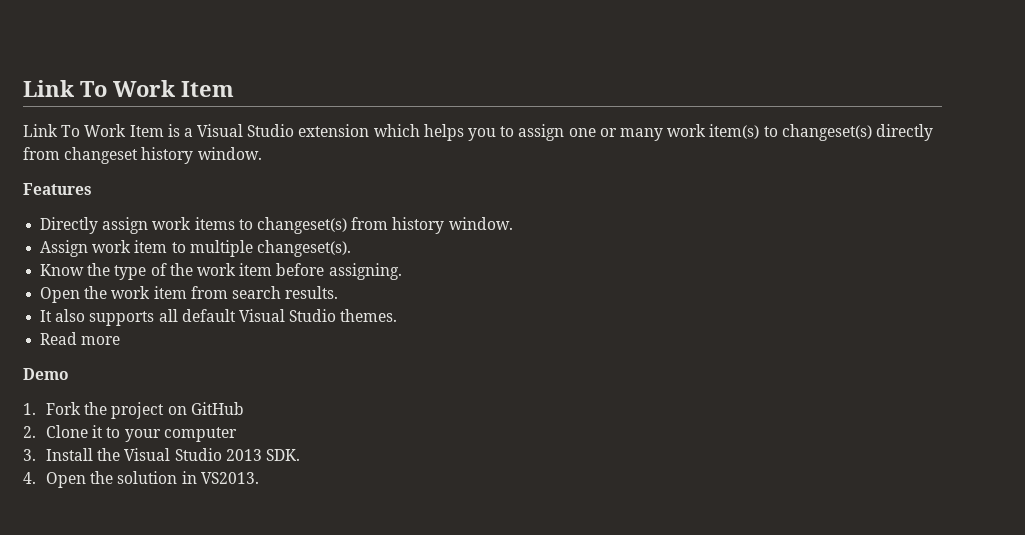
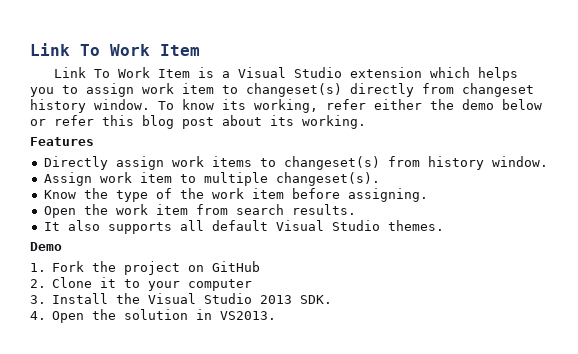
- Link To Work Item is a Visual Studio extension which helps you to assign one or many work item(s) to changeset(s) directly from changeset history window.
+ Link To Work Item is a Visual Studio extension which helps you to assign work item to changeset(s) directly from changeset history window. To know its working, refer either the demo below or refer this blog post about its working.
- Read more

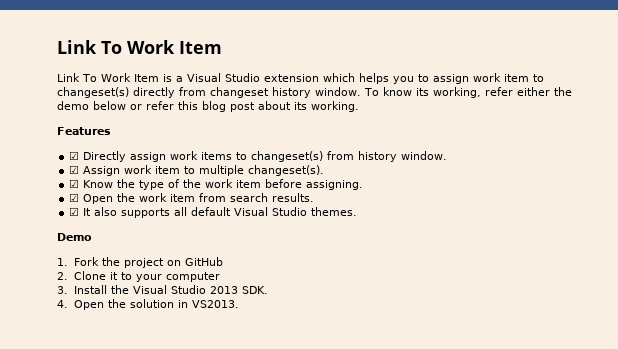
- Directly assign work items to changeset(s) from history window.
+ ☑ Directly assign work items to changeset(s) from history window.
- Assign work item to multiple changeset(s).
+ ☑ Assign work item to multiple changeset(s).
- Know the type of the work item before assigning.
+ ☑ Know the type of the work item before assigning.
- Open the work item from search results.
+ ☑ Open the work item from search results.
- It also supports all default Visual Studio themes.
+ ☑ It also supports all default Visual Studio themes.

